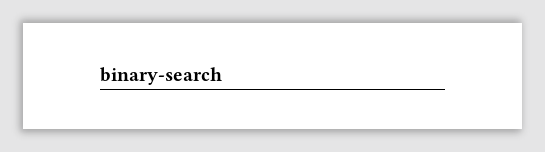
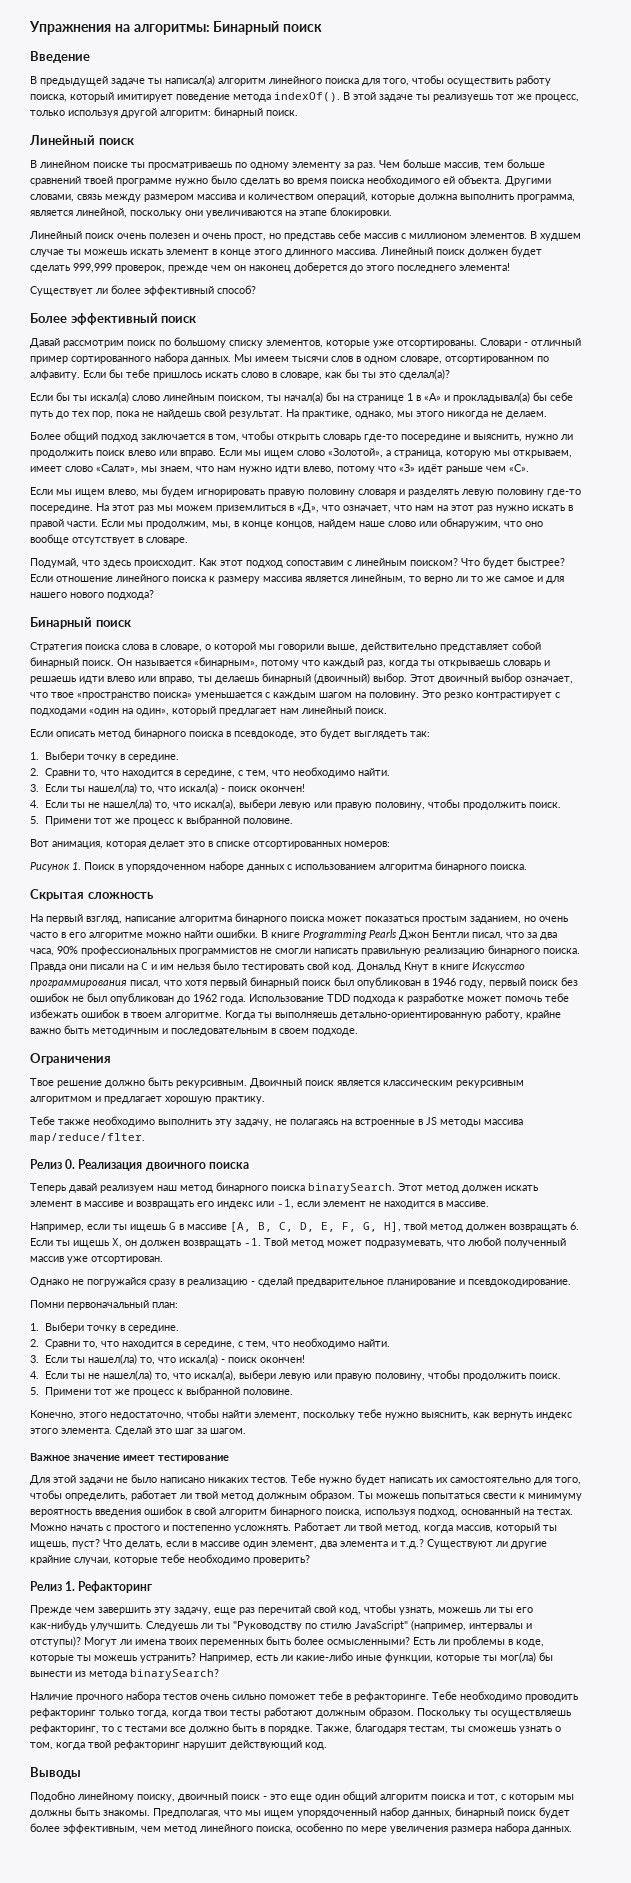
- binary-search
+ Упражнения на алгоритмы: Бинарный поиск
+ Введение
+ В предыдущей задаче ты написал(а) алгоритм линейного поиска для того, чтобы осуществить работу поиска, который имитирует поведение метода indexOf(). В этой задаче ты реализуешь тот же процесс, только используя другой алгоритм: бинарный поиск.
+ Линейный поиск
+ В линейном поиске ты просматриваешь по одному элементу за раз. Чем больше массив, тем больше сравнений твоей программе нужно было сделать во время поиска необходимого ей объекта. Другими словами, связь между размером массива и количеством операций, которые должна выполнить программа, является линейной, поскольку они увеличиваются на этапе блокировки.
+ Линейный поиск очень полезен и очень прост, но представь себе массив с миллионом элементов. В худшем случае ты можешь искать элемент в конце этого длинного массива. Линейный поиск должен будет сделать 999,999 проверок, прежде чем он наконец доберется до этого последнего элемента!
+ Существует ли более эффективный способ?
+ Более эффективный поиск
+ Давай рассмотрим поиск по большому списку элементов, которые уже отсортированы. Словари - отличный пример сортированного набора данных. Мы имеем тысячи слов в одном словаре, отсортированном по алфавиту. Если бы тебе пришлось искать слово в словаре, как бы ты это сделал(а)?
+ Если бы ты искал(а) слово линейным поиском, ты начал(а) бы на странице 1 в «А» и прокладывал(а) бы себе путь до тех пор, пока не найдешь свой результат. На практике, однако, мы этого никогда не делаем.
+ Более общий подход заключается в том, чтобы открыть словарь где-то посередине и выяснить, нужно ли продолжить поиск влево или вправо. Если мы ищем слово «Золотой», а страница, которую мы открываем, имеет слово «Салат», мы знаем, что нам нужно идти влево, потому что «З» идёт раньше чем «С».
+ Если мы ищем влево, мы будем игнорировать правую половину словаря и разделять левую половину где-то посередине. На этот раз мы можем приземлиться в «Д», что означает, что нам на этот раз нужно искать в правой части. Если мы продолжим, мы, в конце концов, найдем наше слово или обнаружим, что оно вообще отсутствует в словаре.
+ Подумай, что здесь происходит. Как этот подход сопоставим с линейным поиском? Что будет быстрее? Если отношение линейного поиска к размеру массива является линейным, то верно ли то же самое и для нашего нового подхода?
+ Бинарный поиск
+ Стратегия поиска слова в словаре, о которой мы говорили выше, действительно представляет собой бинарный поиск. Он называется «бинарным», потому что каждый раз, когда ты открываешь словарь и решаешь идти влево или вправо, ты делаешь бинарный (двоичный) выбор. Этот двоичный выбор означает, что твое «пространство поиска» уменьшается с каждым шагом на половину. Это резко контрастирует с подходами «один на один», который предлагает нам линейный поиск.
+ Если описать метод бинарного поиска в псевдокоде, это будет выглядеть так:
+ 1. Выбери точку в середине.
+ 2. Сравни то, что находится в середине, с тем, что необходимо найти.
+ 3. Если ты нашел(ла) то, что искал(а) - поиск окончен!
+ 4. Если ты не нашел(ла) то, что искал(а), выбери левую или правую половину, чтобы продолжить поиск.
+ 5. Примени тот же процесс к выбранной половине.
+ Вот анимация, которая делает это в списке отсортированных номеров:
+ Рисунок 1. Поиск в упорядоченном наборе данных с использованием алгоритма бинарного поиска.
+ Скрытая сложность
+ На первый взгляд, написание алгоритма бинарного поиска может показаться простым заданием, но очень часто в его алгоритме можно найти ошибки. В книге Programming Pearls Джон Бентли писал, что за два часа, 90% профессиональных программистов не смогли написать правильную реализацию бинарного поиска. Правда они писали на C и им нельзя было тестировать свой код. Дональд Кнут в книге Искусство программирования писал, что хотя первый бинарный поиск был опубликован в 1946 году, первый поиск без ошибок не был опубликован до 1962 года. Использование TDD подхода к разработке может помочь тебе избежать ошибок в твоем алгоритме. Когда ты выполняешь детально-ориентированную работу, крайне важно быть методичным и последовательным в своем подходе.
+ Ограничения
+ Твое решение должно быть рекурсивным. Двоичный поиск является классическим рекурсивным алгоритмом и предлагает хорошую практику.
+ Тебе также необходимо выполнить эту задачу, не полагаясь на встроенные в JS методы массива map/reduce/flter.
+ Релиз 0. Реализация двоичного поиска
+ Теперь давай реализуем наш метод бинарного поиска binarySearch. Этот метод должен искать элемент в массиве и возвращать его индекс или -1, если элемент не находится в массиве.
+ Например, если ты ищешь G в массиве [A, B, C, D, E, F, G, H], твой метод должен возвращать 6. Если ты ищешь X, он должен возвращать -1. Твой метод может подразумевать, что любой полученный массив уже отсортирован.
+ Однако не погружайся сразу в реализацию - сделай предварительное планирование и псевдокодирование.
+ Помни первоначальный план:
+ 1. Выбери точку в середине.
+ 2. Сравни то, что находится в середине, с тем, что необходимо найти.
+ 3. Если ты нашел(ла) то, что искал(а) - поиск окончен!
+ 4. Если ты не нашел(ла) то, что искал(а), выбери левую или правую половину, чтобы продолжить поиск.
+ 5. Примени тот же процесс к выбранной половине.
+ Конечно, этого недостаточно, чтобы найти элемент, поскольку тебе нужно выяснить, как вернуть индекс этого элемента. Сделай это шаг за шагом.
+ Важное значение имеет тестирование
+ Для этой задачи не было написано никаких тестов. Тебе нужно будет написать их самостоятельно для того, чтобы определить, работает ли твой метод должным образом. Ты можешь попытаться свести к минимуму вероятность введения ошибок в свой алгоритм бинарного поиска, используя подход, основанный на тестах. Можно начать с простого и постепенно усложнять. Работает ли твой метод, когда массив, который ты ищешь, пуст? Что делать, если в массиве один элемент, два элемента и т.д.? Существуют ли другие крайние случаи, которые тебе необходимо проверить?
+ Релиз 1. Рефакторинг
+ Прежде чем завершить эту задачу, еще раз перечитай свой код, чтобы узнать, можешь ли ты его как-нибудь улучшить. Следуешь ли ты "Руководству по стилю JavaScript" (например, интервалы и отступы)? Могут ли имена твоих переменных быть более осмысленными? Есть ли проблемы в коде, которые ты можешь устранить? Например, есть ли какие-либо иные функции, которые ты мог(ла) бы вынести из метода binarySearch?
+ Наличие прочного набора тестов очень сильно поможет тебе в рефакторинге. Тебе необходимо проводить рефакторинг только тогда, когда твои тесты работают должным образом. Поскольку ты осуществляешь рефакторинг, то с тестами все должно быть в порядке. Также, благодаря тестам, ты сможешь узнать о том, когда твой рефакторинг нарушит действующий код.
+ Выводы
+ Подобно линейному поиску, двоичный поиск - это еще один общий алгоритм поиска и тот, с которым мы должны быть знакомы. Предполагая, что мы ищем упорядоченный набор данных, бинарный поиск будет более эффективным, чем метод линейного поиска, особенно по мере увеличения размера набора данных.

